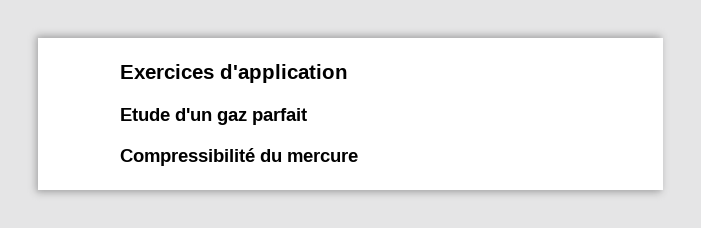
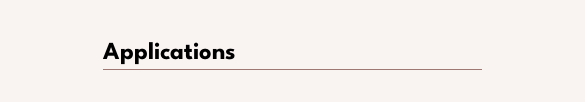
- Exercices d'application
- Etude d'un gaz parfait
- Compressibilité du mercure
+ Applications

